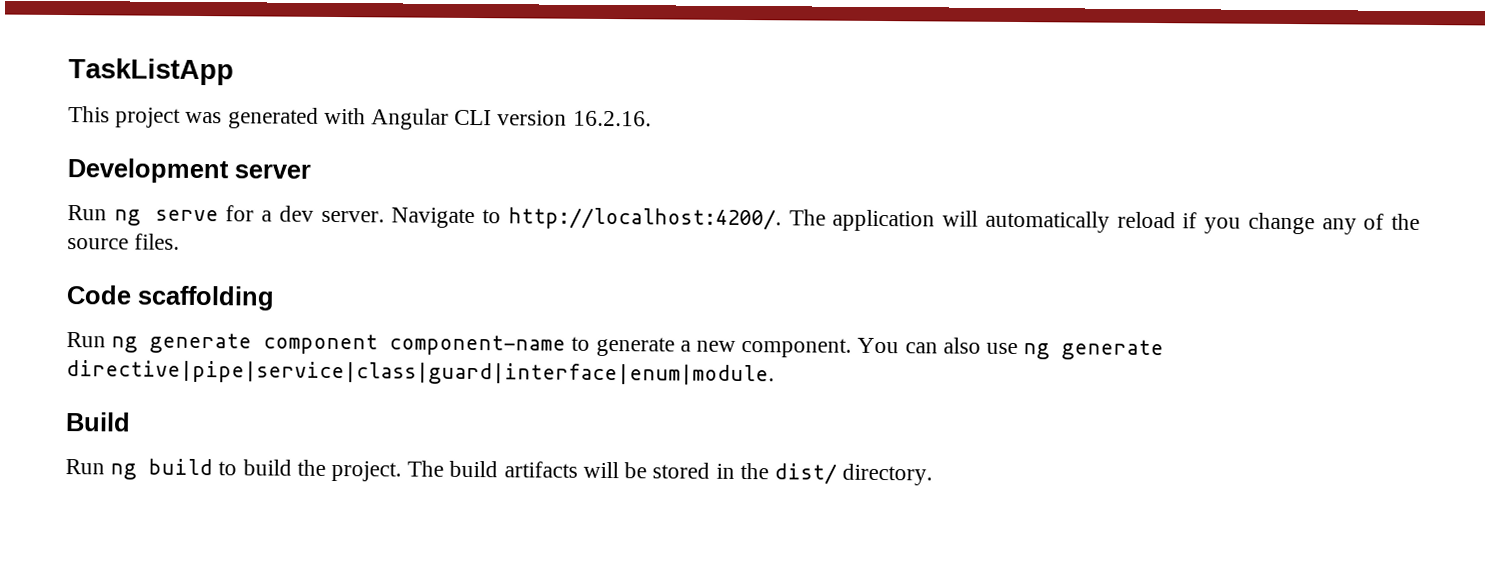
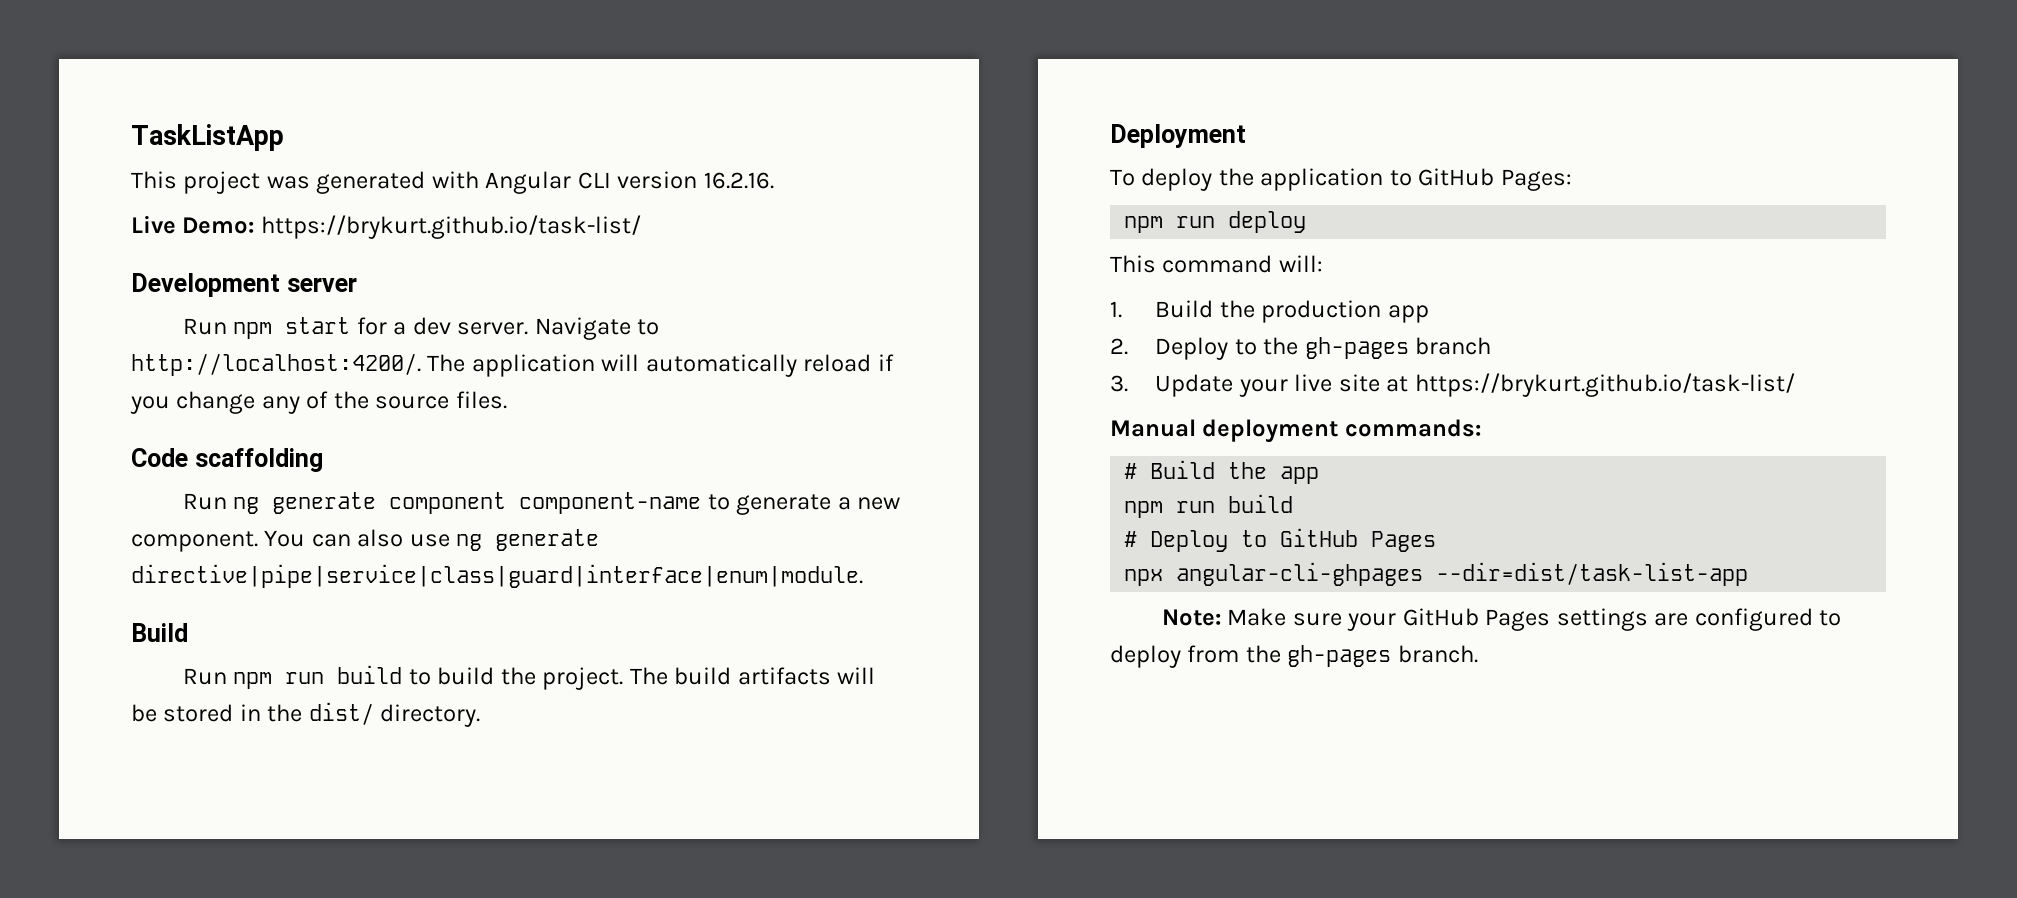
+ Live Demo: https://brykurt.github.io/task-list/
- Run ng serve for a dev server.
+ Run npm start for a dev server.
- Run ng build to build the project.
+ Run npm run build to build the project.
+ Deployment
+ To deploy the application to GitHub Pages:
+ npm run deploy
+ This command will:
+ 1. Build the production app
+ 2. Deploy to the gh-pages branch
+ 3. Update your live site at https://brykurt.github.io/task-list/
+ Manual deployment commands:
+ # Build the app
+ npm run build
+ # Deploy to GitHub Pages
+ npx angular-cli-ghpages --dir=dist/task-list-app
+ Note: Make sure your GitHub Pages settings are configured to deploy from the gh-pages branch.

